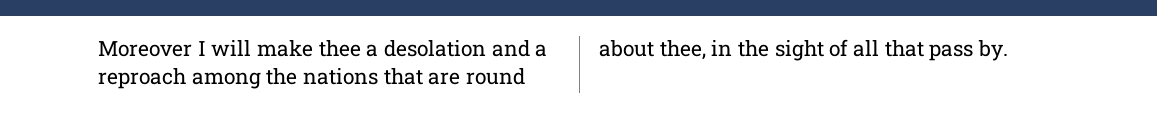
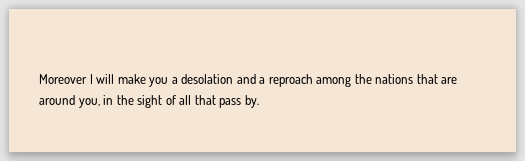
- Moreover I will make thee a desolation and a reproach among the nations that are round about thee, in the sight of all that pass by.
+ Moreover I will make you a desolation and a reproach among the nations that are around you, in the sight of all that pass by.

